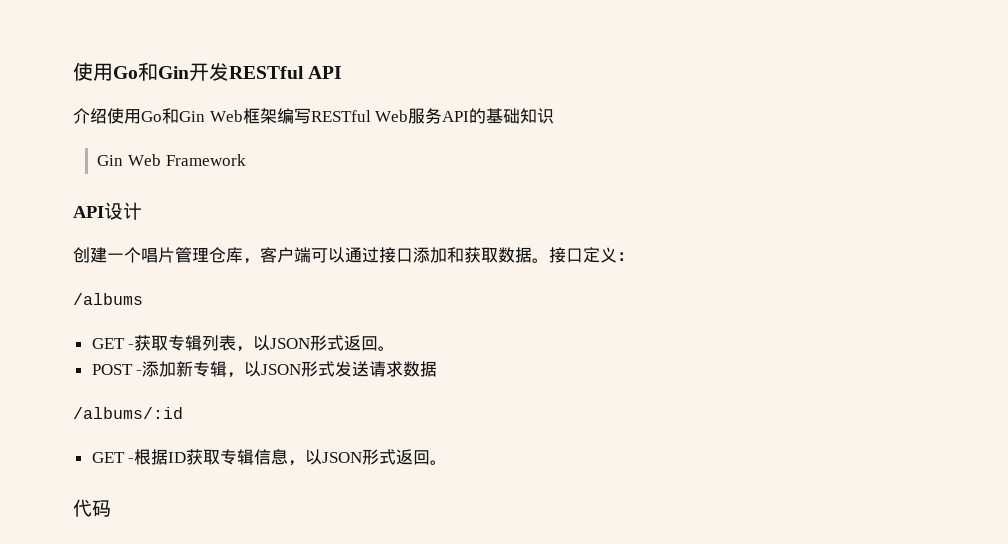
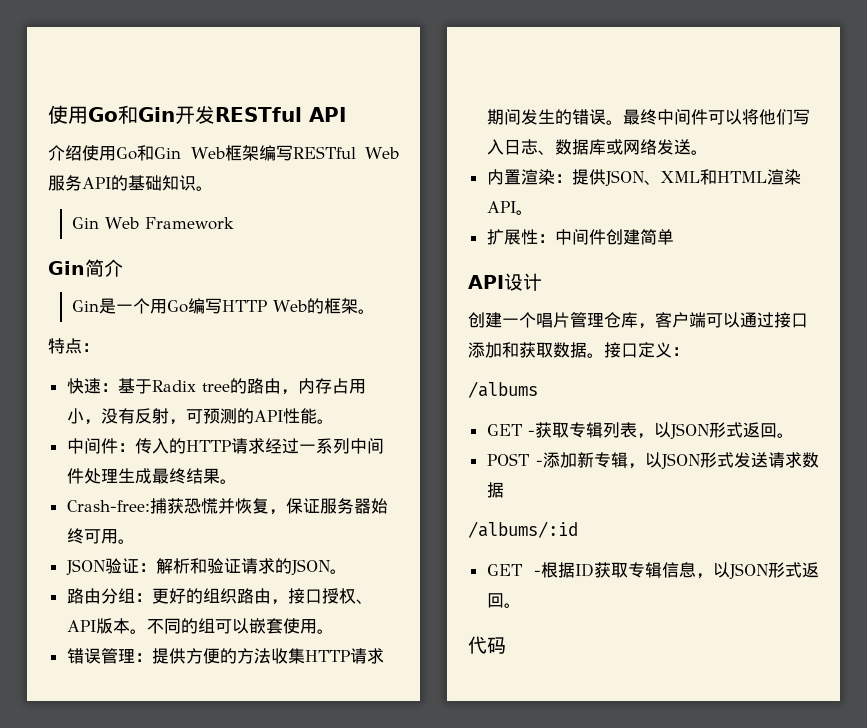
- 介绍使用Go和Gin Web框架编写RESTful Web服务API的基础知识
+ 介绍使用Go和Gin Web框架编写RESTful Web服务API的基础知识。
+ Gin简介
+ Gin是一个用Go编写HTTP Web的框架。
+ 特点：
+ 快速：基于Radix tree的路由，内存占用小，没有反射，可预测的API性能。
+ 中间件：传入的HTTP请求经过一系列中间件处理生成最终结果。
+ Crash-free:捕获恐慌并恢复，保证服务器始终可用。
+ JSON验证：解析和验证请求的JSON。
+ 路由分组：更好的组织路由，接口授权、API版本。不同的组可以嵌套使用。
+ 错误管理：提供方便的方法收集HTTP请求期间发生的错误。最终中间件可以将他们写入日志、数据库或网络发送。
+ 内置渲染：提供JSON、XML和HTML渲染API。
+ 扩展性：中间件创建简单

